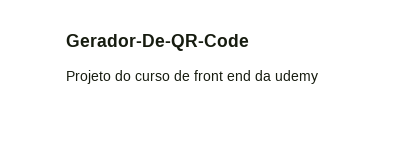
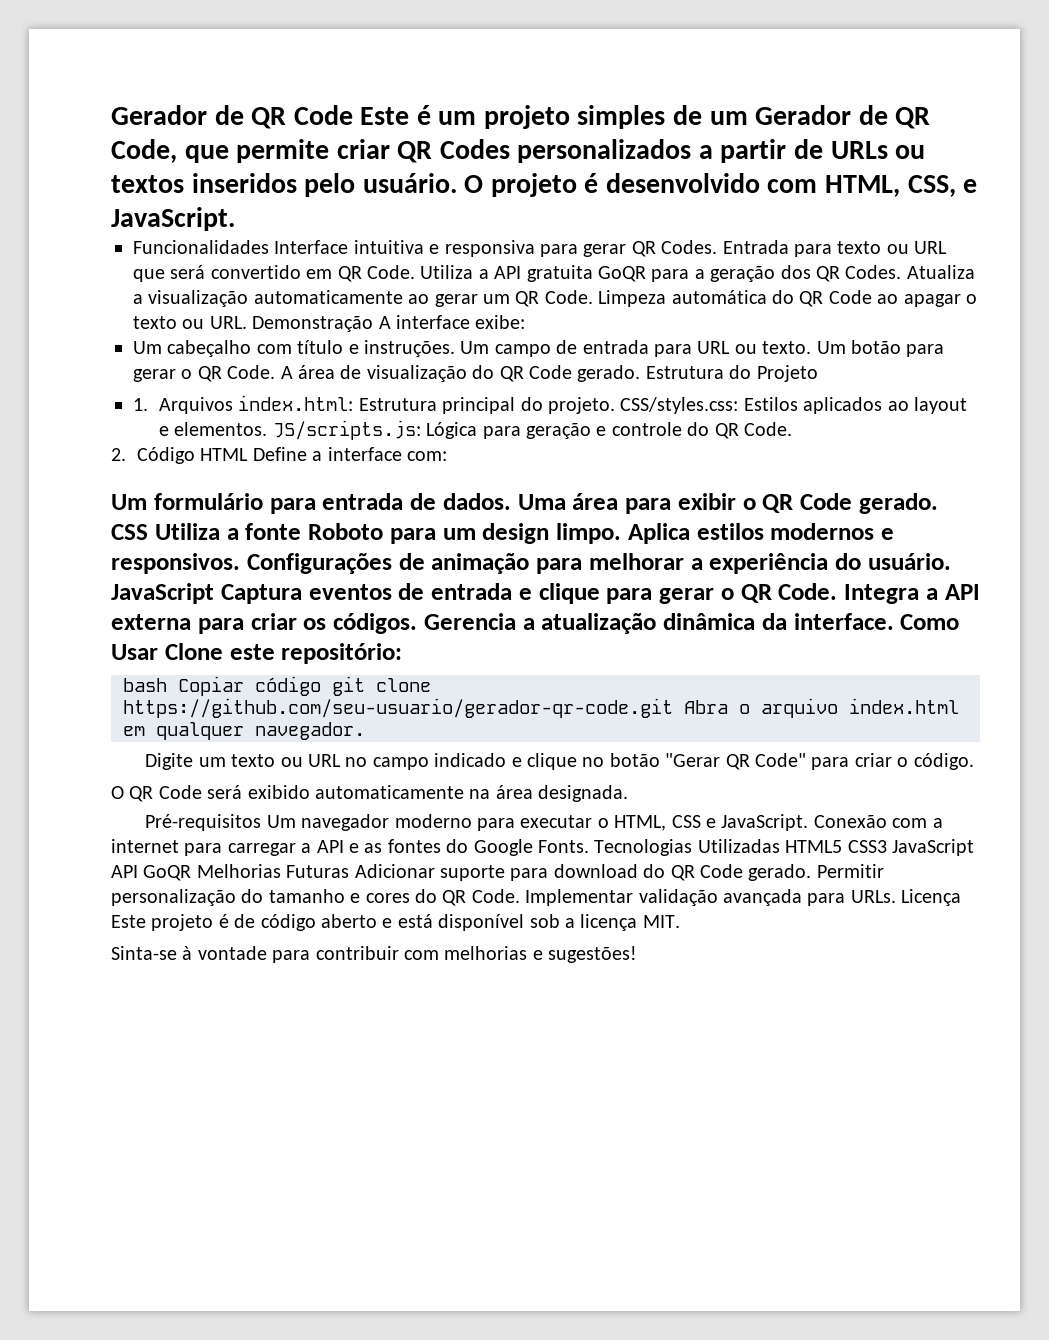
- Gerador-De-QR-Code
- Projeto do curso de front end da udemy
+ Gerador de QR Code Este é um projeto simples de um Gerador de QR Code, que permite criar QR Codes personalizados a partir de URLs ou textos inseridos pelo usuário. O projeto é desenvolvido com HTML, CSS, e JavaScript.
+ Funcionalidades Interface intuitiva e responsiva para gerar QR Codes. Entrada para texto ou URL que será convertido em QR Code. Utiliza a API gratuita GoQR para a geração dos QR Codes. Atualiza a visualização automaticamente ao gerar um QR Code. Limpeza automática do QR Code ao apagar o texto ou URL. Demonstração A interface exibe:
+ Um cabeçalho com título e instruções. Um campo de entrada para URL ou texto. Um botão para gerar o QR Code. A área de visualização do QR Code gerado. Estrutura do Projeto
+ 1. Arquivos index.html: Estrutura principal do projeto. CSS/styles.css: Estilos aplicados ao layout e elementos. JS/scripts.js: Lógica para geração e controle do QR Code.
+ 2. Código HTML Define a interface com:
+ Um formulário para entrada de dados. Uma área para exibir o QR Code gerado. CSS Utiliza a fonte Roboto para um design limpo. Aplica estilos modernos e responsivos. Configurações de animação para melhorar a experiência do usuário. JavaScript Captura eventos de entrada e clique para gerar o QR Code. Integra a API externa para criar os códigos. Gerencia a atualização dinâmica da interface. Como Usar Clone este repositório:
+ bash Copiar código git clone https://github.com/seu-usuario/gerador-qr-code.git Abra o arquivo index.html em qualquer navegador.
+ Digite um texto ou URL no campo indicado e clique no botão "Gerar QR Code" para criar o código.
+ O QR Code será exibido automaticamente na área designada.
+ Pré-requisitos Um navegador moderno para executar o HTML, CSS e JavaScript. Conexão com a internet para carregar a API e as fontes do Google Fonts. Tecnologias Utilizadas HTML5 CSS3 JavaScript API GoQR Melhorias Futuras Adicionar suporte para download do QR Code gerado. Permitir personalização do tamanho e cores do QR Code. Implementar validação avançada para URLs. Licença Este projeto é de código aberto e está disponível sob a licença MIT.
+ Sinta-se à vontade para contribuir com melhorias e sugestões!

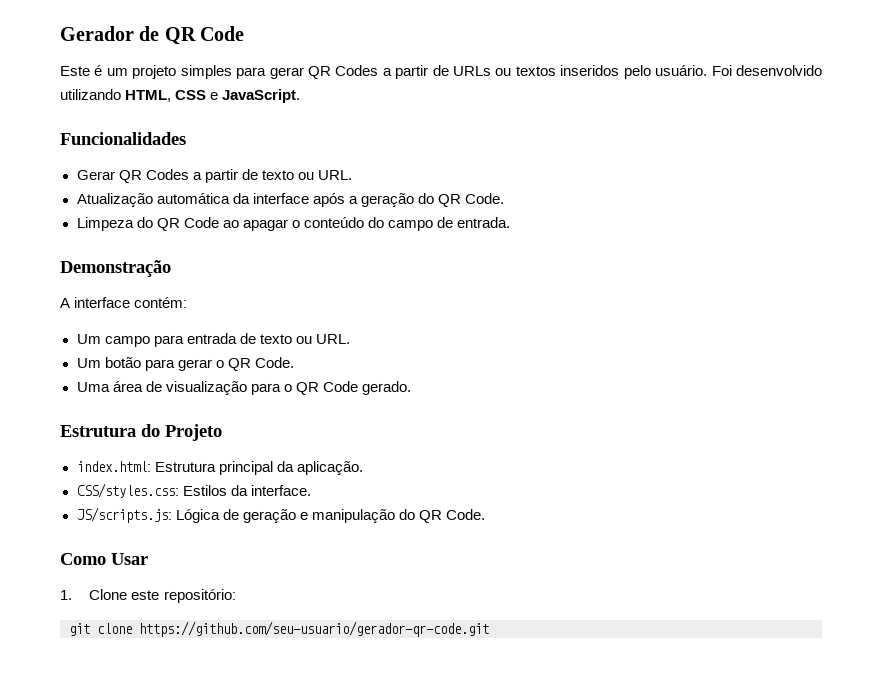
- Gerador de QR Code Este é um projeto simples de um Gerador de QR Code, que permite criar QR Codes personalizados a partir de URLs ou textos inseridos pelo usuário.
+ Gerador de QR Code
+ Este é um projeto simples para gerar QR Codes a partir de URLs ou textos inseridos pelo usuário.
- O projeto é desenvolvido com HTML, CSS, e JavaScript.
- Funcionalidades Interface intuitiva e responsiva para gerar QR Codes. Entrada para texto ou URL que será convertido em QR Code. Utiliza a API gratuita GoQR para a geração dos QR Codes. Atualiza a visualização automaticamente ao gerar um QR Code. Limpeza automática do QR Code ao apagar o texto ou URL. Demonstração A interface exibe:
- Um cabeçalho com título e instruções. Um campo de entrada para URL ou texto. Um botão para gerar o QR Code. A área de visualização do QR Code gerado. Estrutura do Projeto
+ Foi desenvolvido utilizando HTML, CSS e JavaScript.
+ Funcionalidades
+ Gerar QR Codes a partir de texto ou URL.
+ Atualização automática da interface após a geração do QR Code.
+ Limpeza do QR Code ao apagar o conteúdo do campo de entrada.
+ Demonstração
+ A interface contém:
+ Um campo para entrada de texto ou URL.
+ Um botão para gerar o QR Code.
+ Uma área de visualização para o QR Code gerado.
+ Estrutura do Projeto
- 1. Arquivos index.html: Estrutura principal do projeto. CSS/styles.css: Estilos aplicados ao layout e elementos. JS/scripts.js: Lógica para geração e controle do QR Code.
- 2. Código HTML Define a interface com:
- Um formulário para entrada de dados. Uma área para exibir o QR Code gerado. CSS Utiliza a fonte Roboto para um design limpo. Aplica estilos modernos e responsivos. Configurações de animação para melhorar a experiência do usuário. JavaScript Captura eventos de entrada e clique para gerar o QR Code. Integra a API externa para criar os códigos. Gerencia a atualização dinâmica da interface. Como Usar Clone este repositório:
+ index.html: Estrutura principal da aplicação.
+ CSS/styles.css: Estilos da interface.
+ JS/scripts.js: Lógica de geração e manipulação do QR Code.
+ Como Usar
+ 1. Clone este repositório:
- bash Copiar código git clone https://github.com/seu-usuario/gerador-qr-code.git Abra o arquivo index.html em qualquer navegador.
- Digite um texto ou URL no campo indicado e clique no botão "Gerar QR Code" para criar o código.
- O QR Code será exibido automaticamente na área designada.
- Pré-requisitos Um navegador moderno para executar o HTML, CSS e JavaScript. Conexão com a internet para carregar a API e as fontes do Google Fonts. Tecnologias Utilizadas HTML5 CSS3 JavaScript API GoQR Melhorias Futuras Adicionar suporte para download do QR Code gerado. Permitir personalização do tamanho e cores do QR Code. Implementar validação avançada para URLs. Licença Este projeto é de código aberto e está disponível sob a licença MIT.
- Sinta-se à vontade para contribuir com melhorias e sugestões!
+ git clone https://github.com/seu-usuario/gerador-qr-code.git

